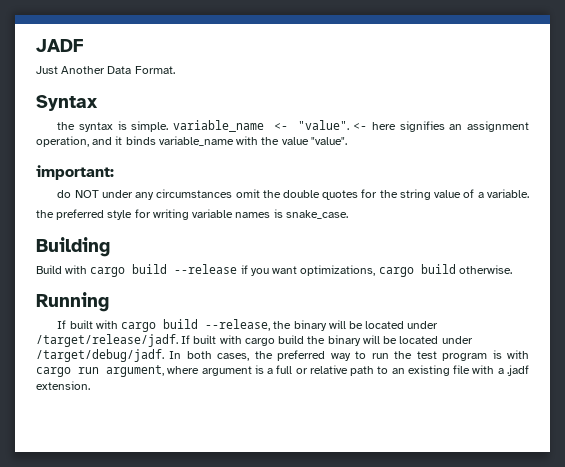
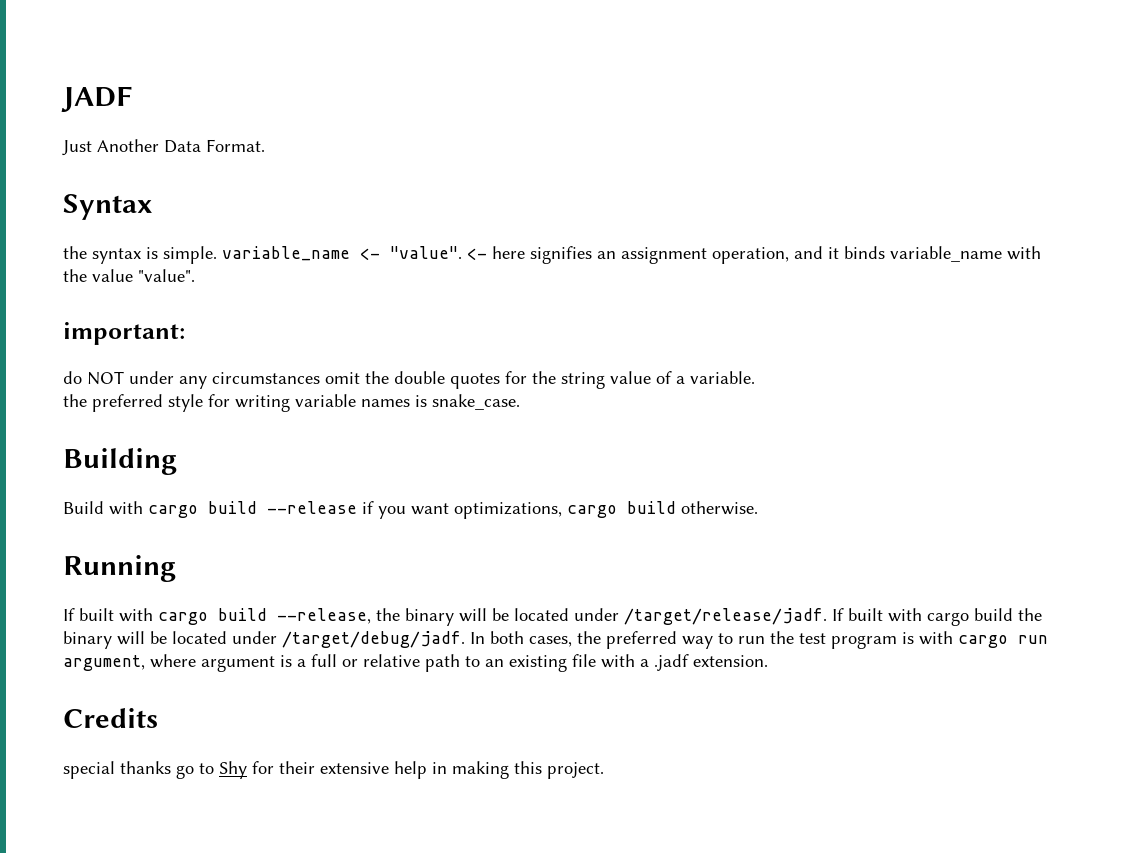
+ Credits
+ special thanks go to Shy for their extensive help in making this project.

